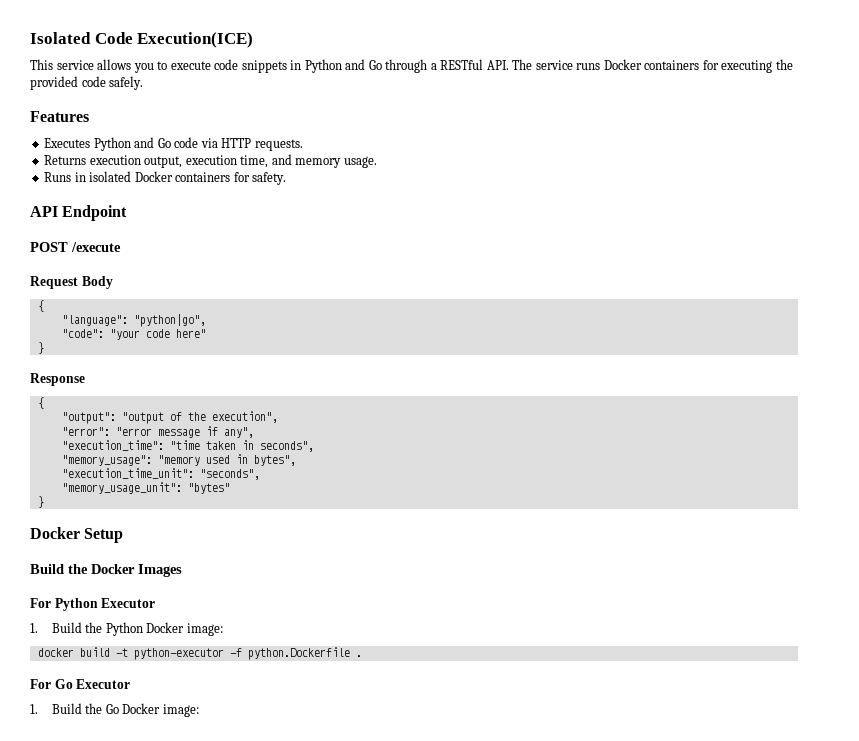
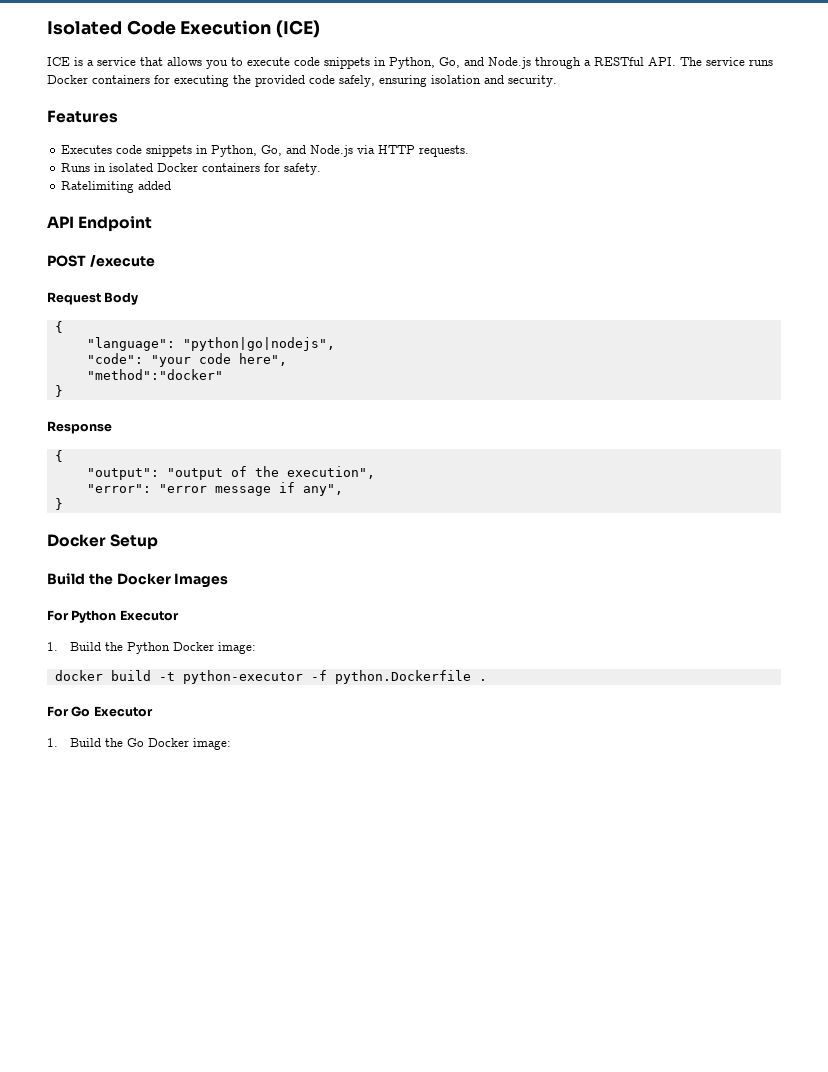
- Isolated Code Execution(ICE)
- This service allows you to execute code snippets in Python and Go through a RESTful API. The service runs Docker containers for executing the provided code safely.
+ Isolated Code Execution (ICE)
+ ICE is a service that allows you to execute code snippets in Python, Go, and Node.js through a RESTful API. The service runs Docker containers for executing the provided code safely, ensuring isolation and security.
  Features
- Executes Python and Go code via HTTP requests.
- Returns execution output, execution time, and memory usage.
+ Executes code snippets in Python, Go, and Node.js via HTTP requests.
+ Ratelimiting added
- "language": "python|go",
+ "language": "python|go|nodejs",
- "code": "your code here"
+ "code": "your code here",
+ "method":"docker"
- "execution_time": "time taken in seconds",
- "memory_usage": "memory used in bytes",
- "execution_time_unit": "seconds",
- "memory_usage_unit": "bytes"

